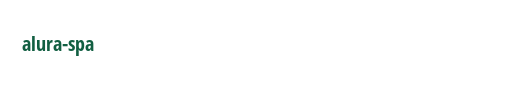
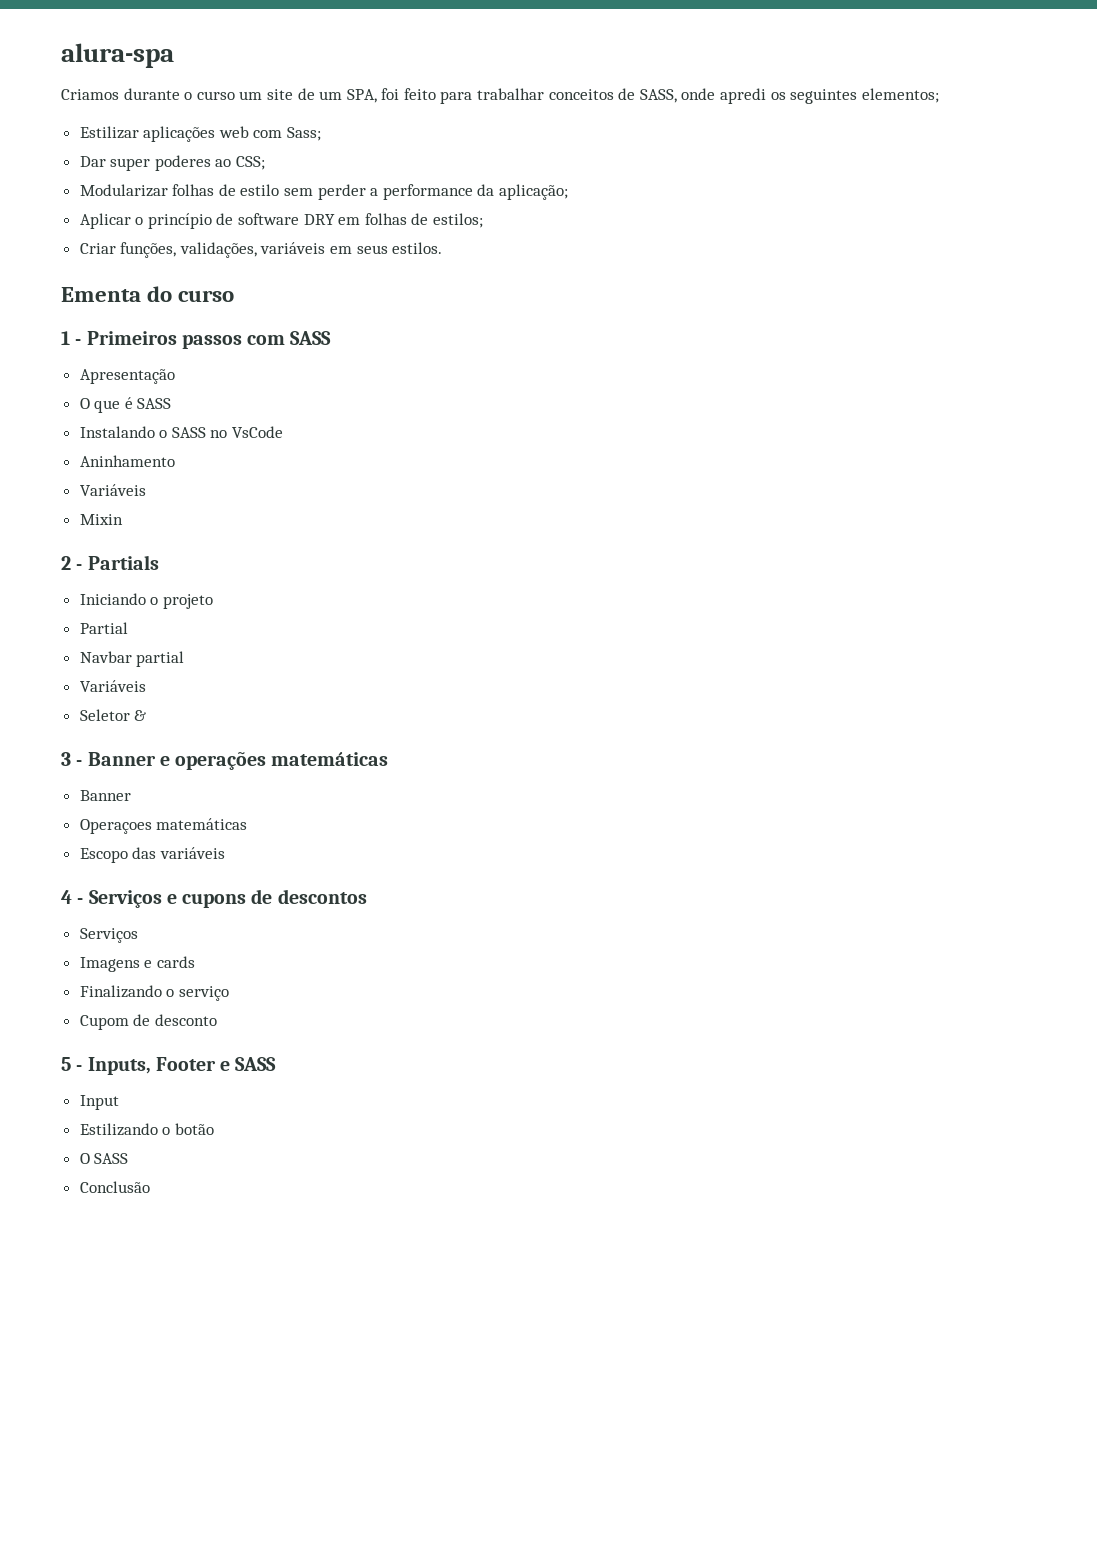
+ Criamos durante o curso um site de um SPA, foi feito para trabalhar conceitos de SASS, onde apredi os seguintes elementos;
+ Estilizar aplicações web com Sass;
+ Dar super poderes ao CSS;
+ Modularizar folhas de estilo sem perder a performance da aplicação;
+ Aplicar o princípio de software DRY em folhas de estilos;
+ Criar funções, validações, variáveis em seus estilos.
+ Ementa do curso
+ 1 - Primeiros passos com SASS
+ Apresentação
+ O que é SASS
+ Instalando o SASS no VsCode
+ Aninhamento
+ Variáveis
+ Mixin
+ 2 - Partials
+ Iniciando o projeto
+ Partial
+ Navbar partial
+ Variáveis
+ Seletor &
+ 3 - Banner e operações matemáticas
+ Banner
+ Operaçoes matemáticas
+ Escopo das variáveis
+ 4 - Serviços e cupons de descontos
+ Serviços
+ Imagens e cards
+ Finalizando o serviço
+ Cupom de desconto
+ 5 - Inputs, Footer e SASS
+ Input
+ Estilizando o botão
+ O SASS
+ Conclusão

